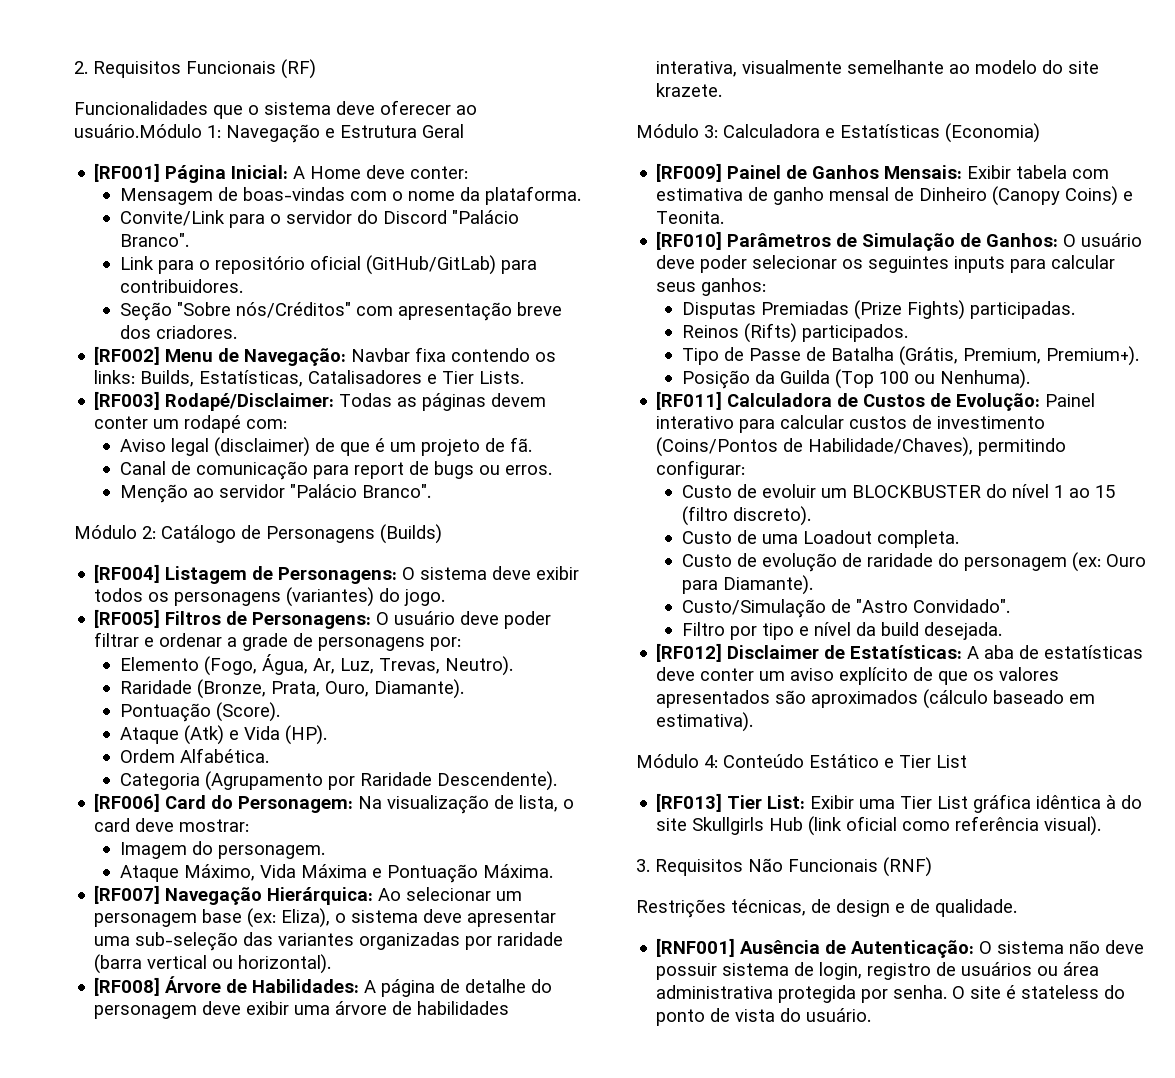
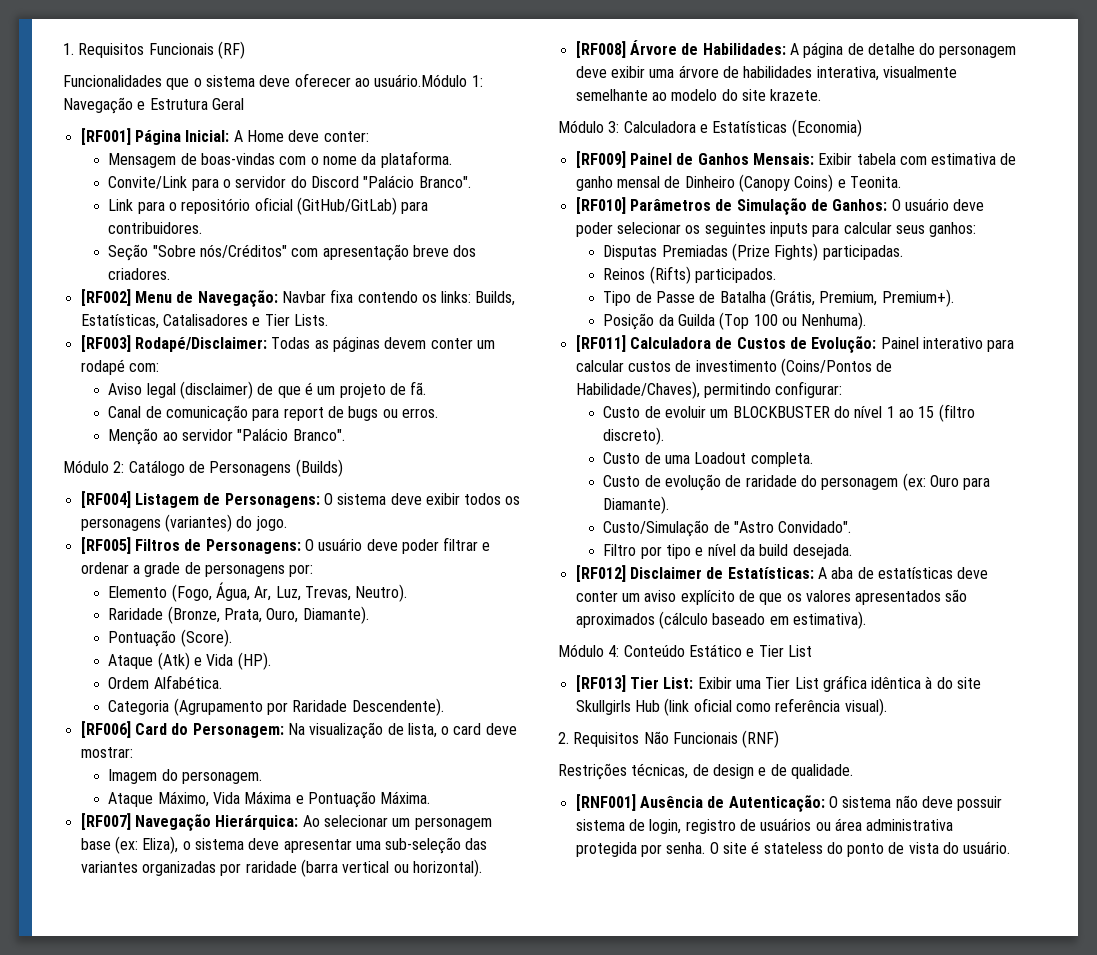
- 2. Requisitos Funcionais (RF)
+ 1. Requisitos Funcionais (RF)
- 3. Requisitos Não Funcionais (RNF)
+ 2. Requisitos Não Funcionais (RNF)

